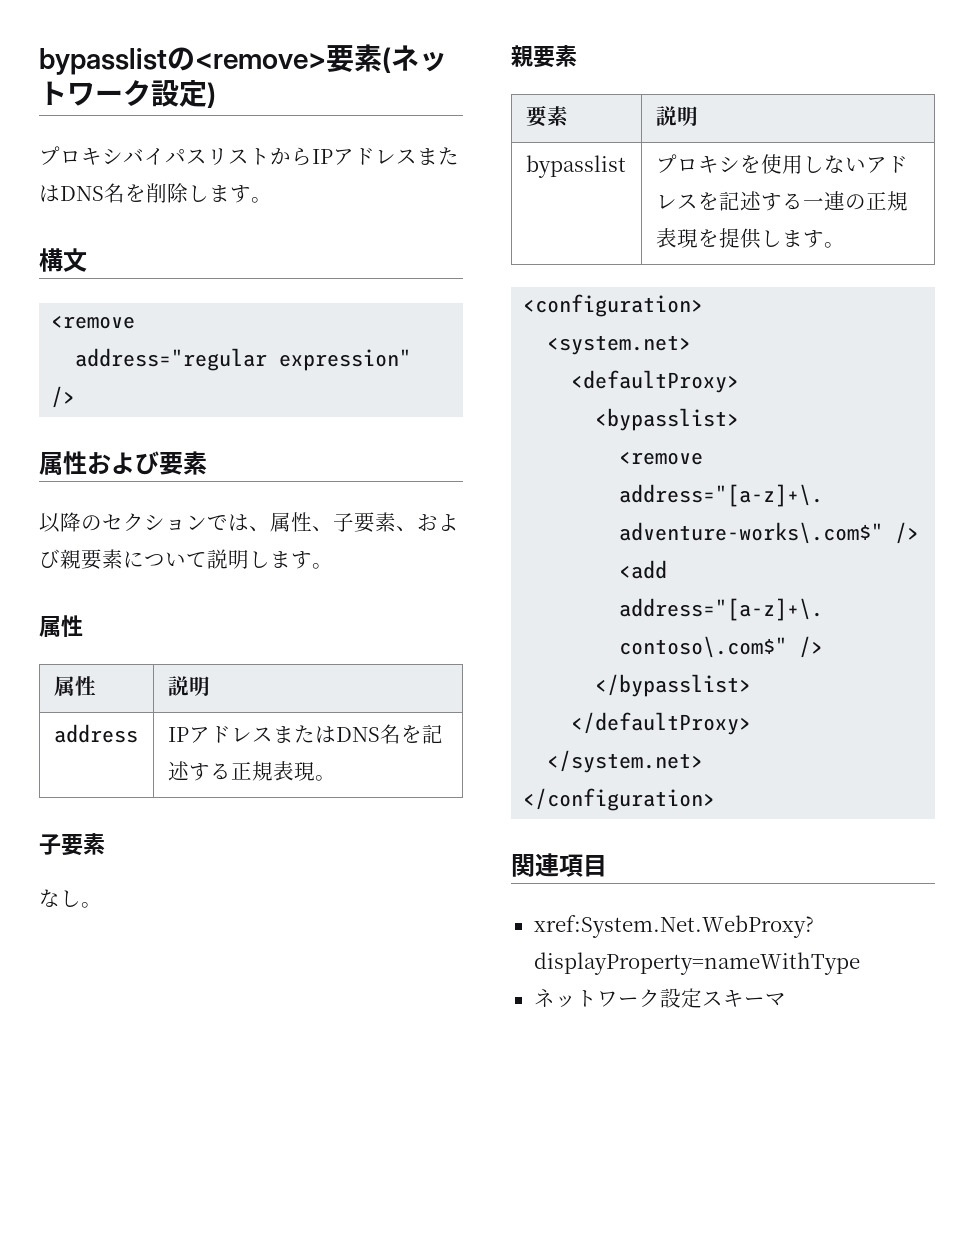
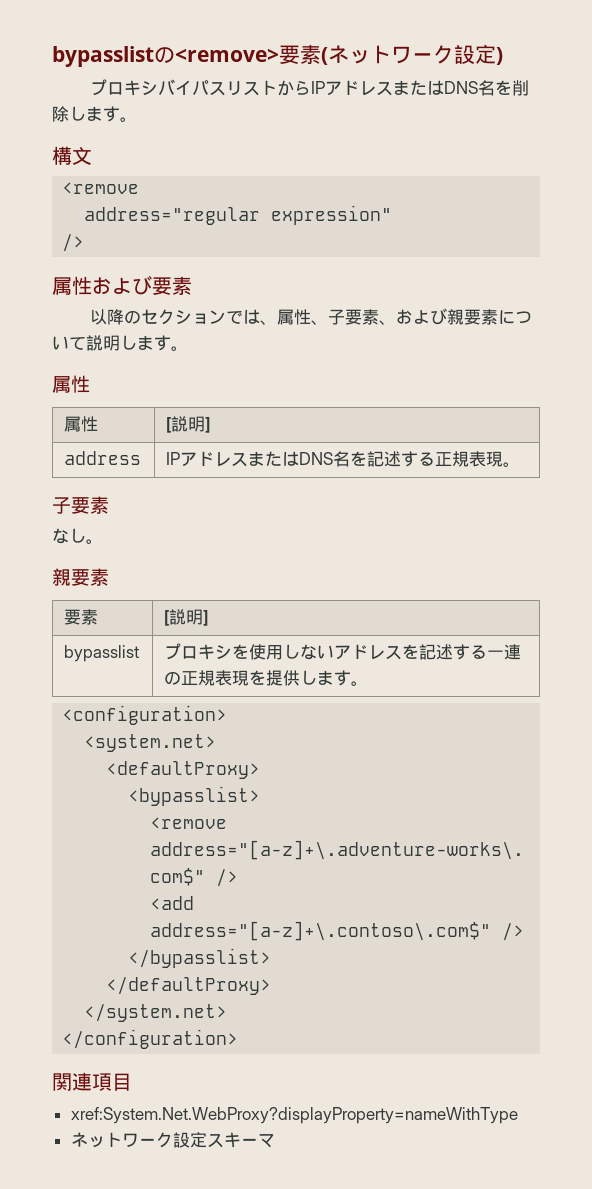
- 属性 | 説明
+ 属性 | [説明]
- 要素 | 説明
+ 要素 | [説明]

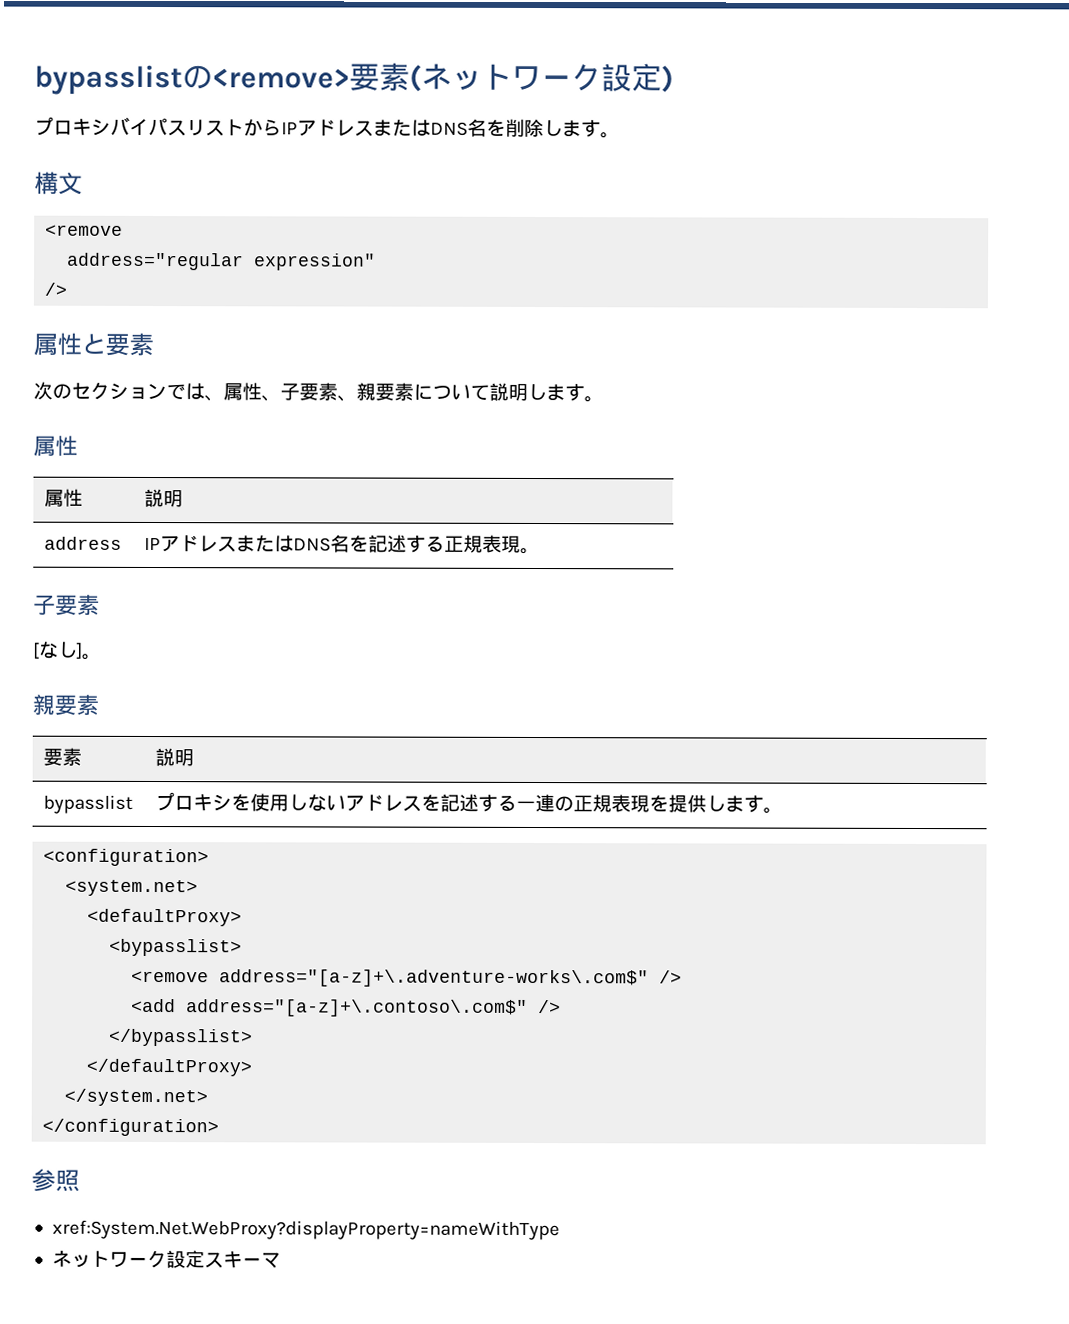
- 属性および要素
- 以降のセクションでは、属性、子要素、および親要素について説明します。
+ 属性と要素
+ 次のセクションでは、属性、子要素、親要素について説明します。
- 属性 | [説明]
+ 属性 | 説明
- なし。
+ [なし]。
- 要素 | [説明]
+ 要素 | 説明
- 関連項目
+ 参照

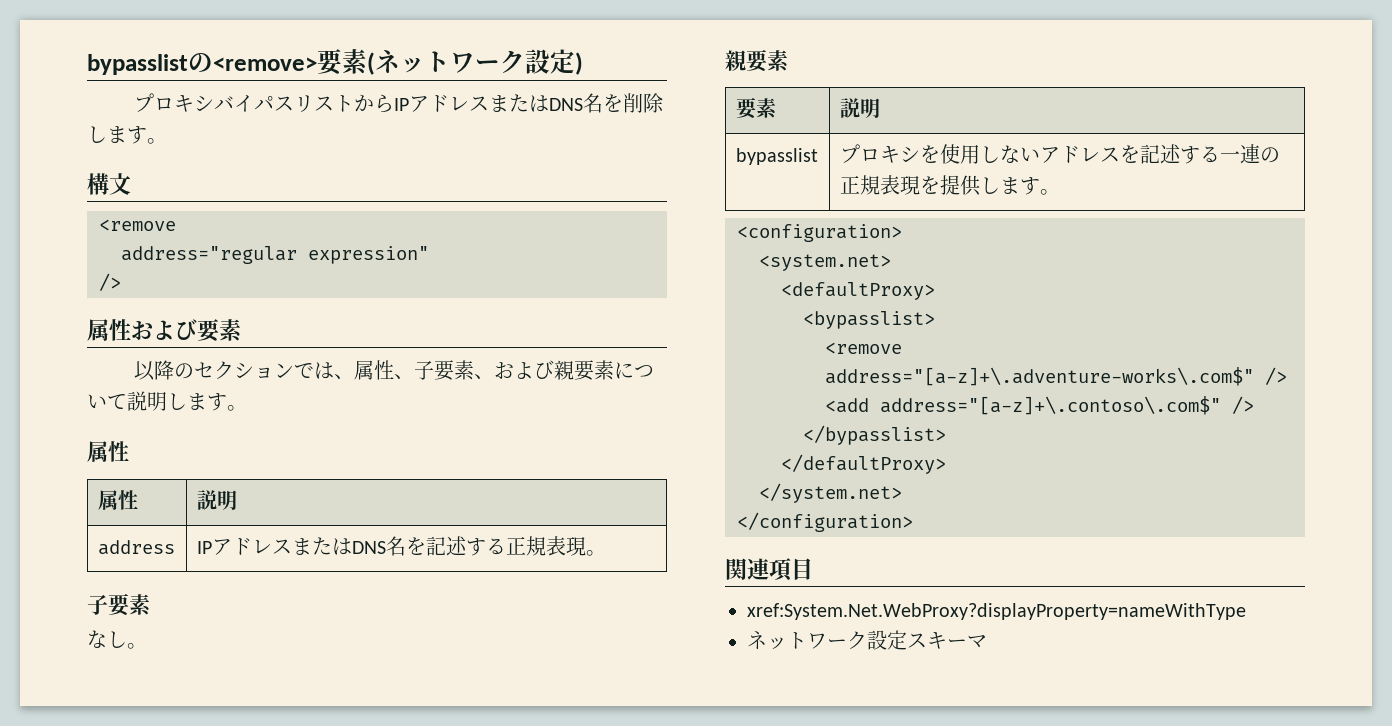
- 属性と要素
- 次のセクションでは、属性、子要素、親要素について説明します。
+ 属性および要素
+ 以降のセクションでは、属性、子要素、および親要素について説明します。
- [なし]。
+ なし。
- 参照
+ 関連項目

